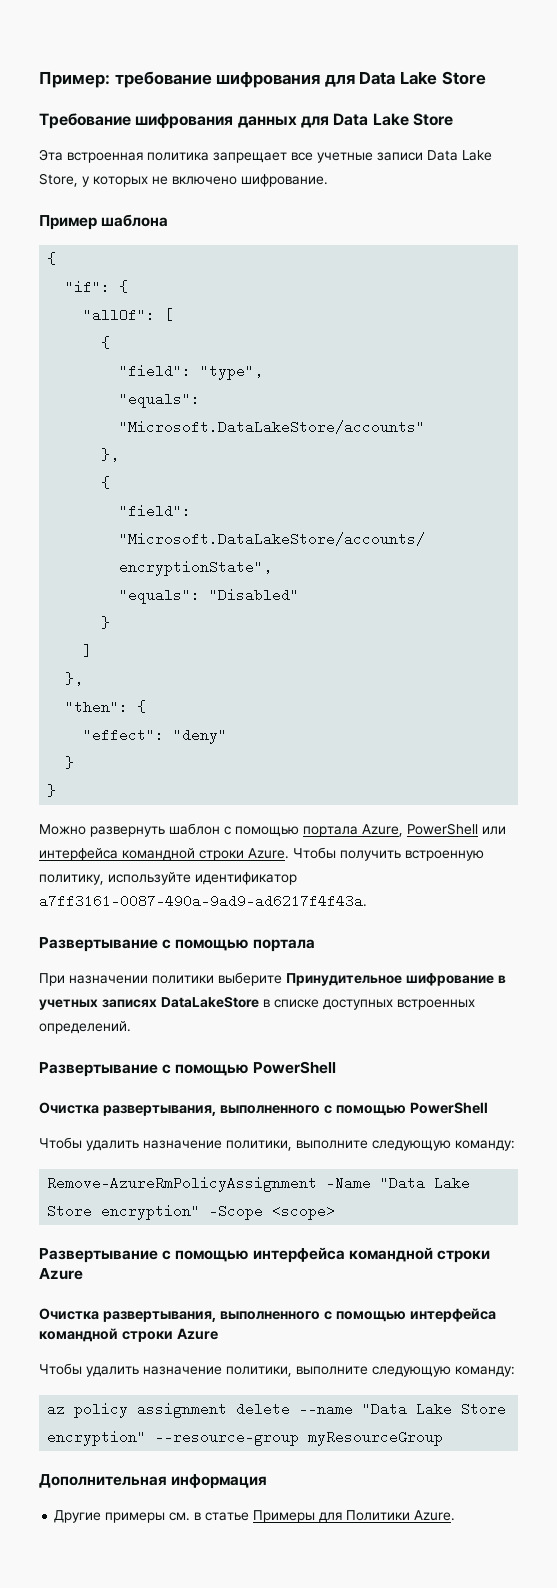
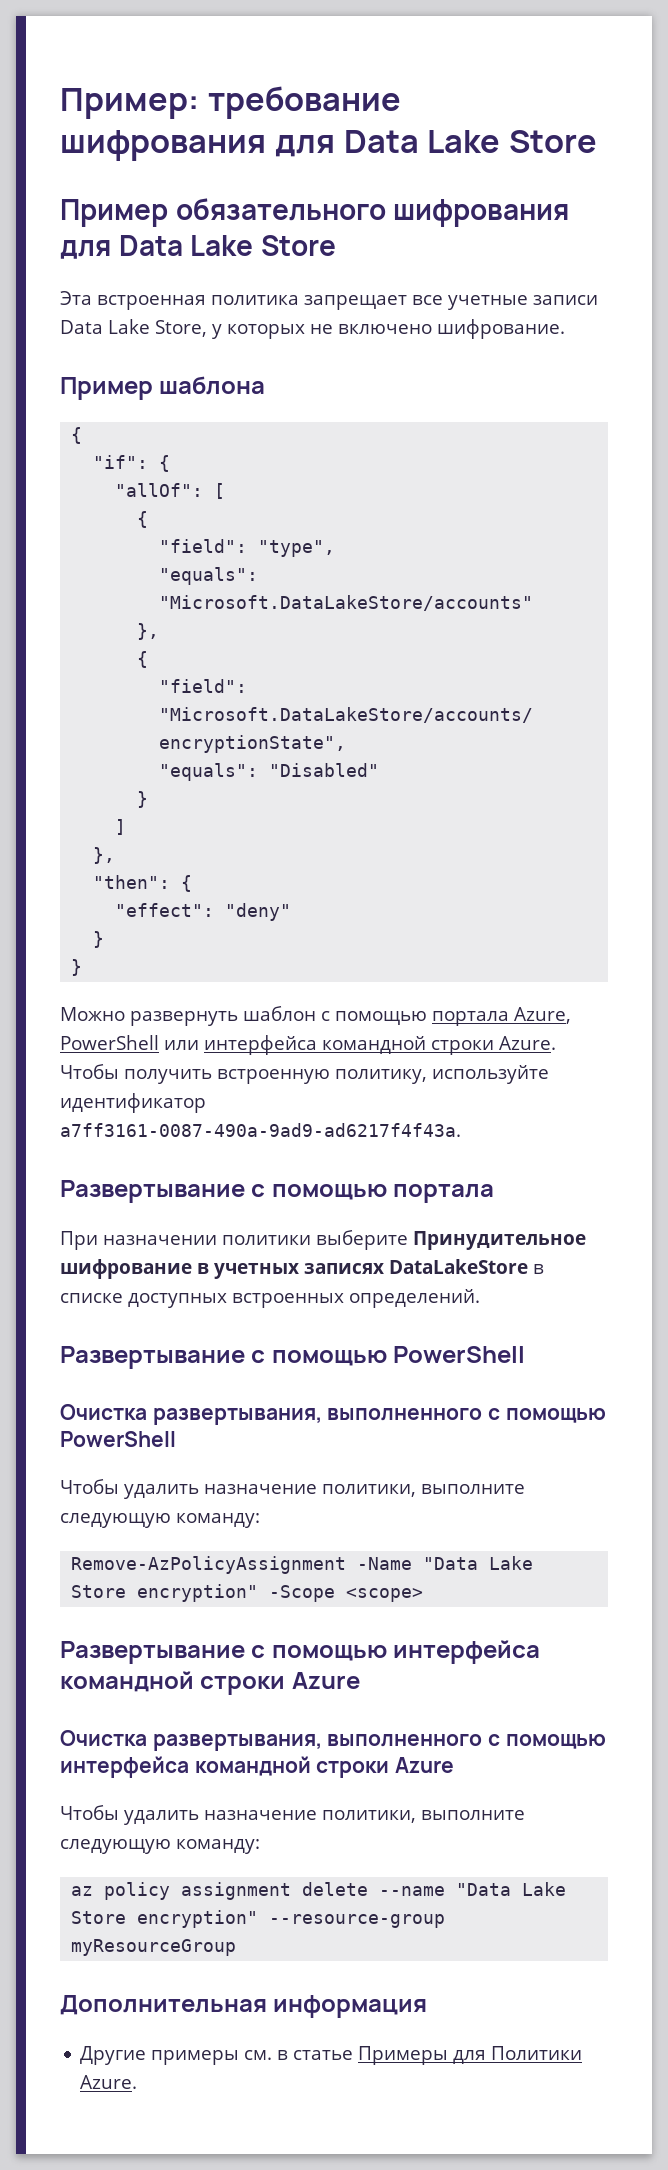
- Требование шифрования данных для Data Lake Store
+ Пример обязательного шифрования для Data Lake Store
- Remove-AzureRmPolicyAssignment -Name "Data Lake Store encryption" -Scope <scope>
+ Remove-AzPolicyAssignment -Name "Data Lake Store encryption" -Scope <scope>

